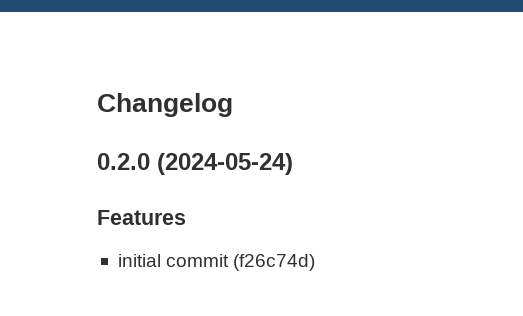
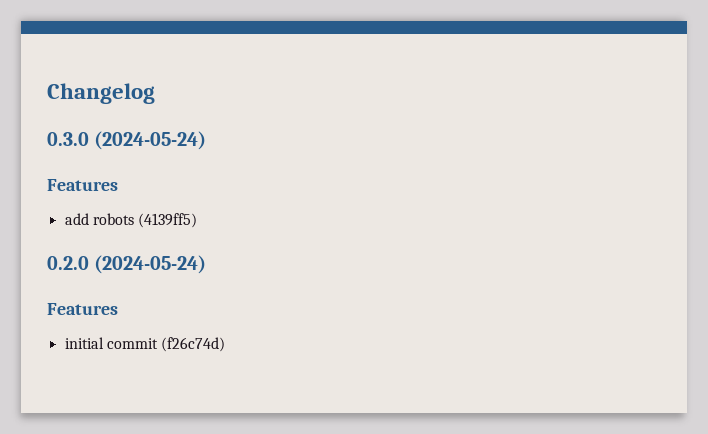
+ 0.3.0 (2024-05-24)
+ Features
+ add robots (4139ff5)

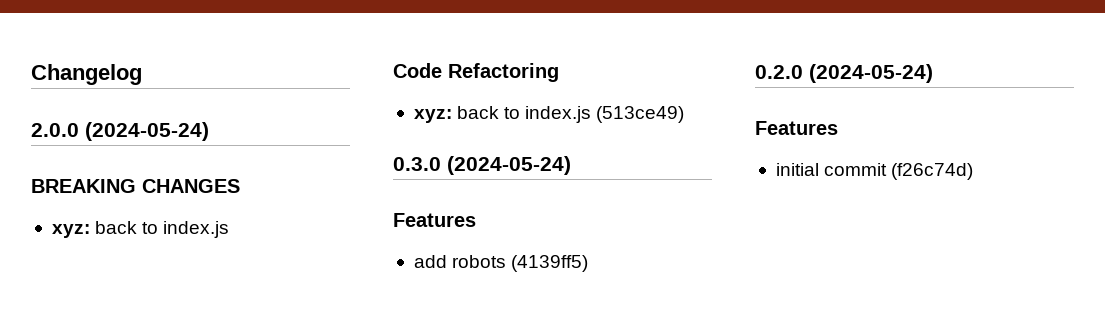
+ 2.0.0 (2024-05-24)
+ BREAKING CHANGES
+ xyz: back to index.js
+ Code Refactoring
+ xyz: back to index.js (513ce49)

